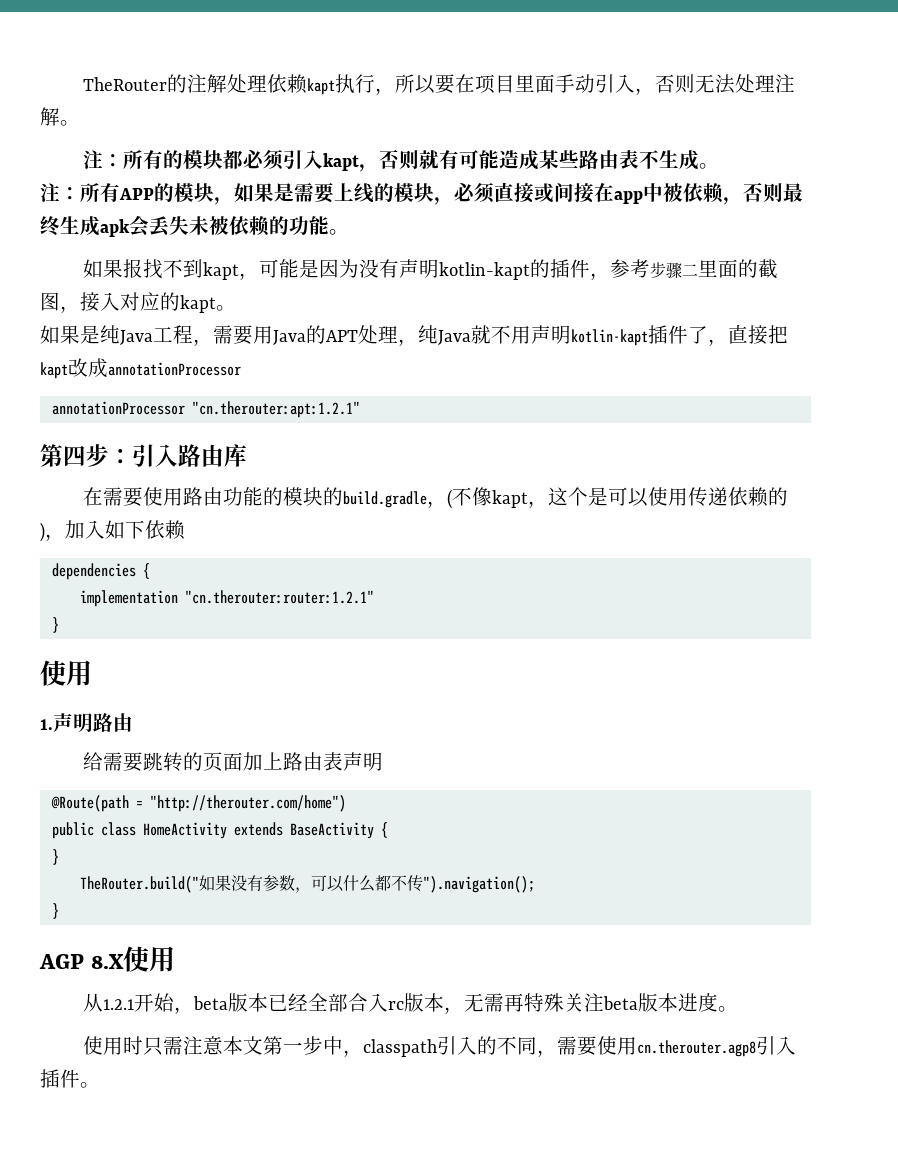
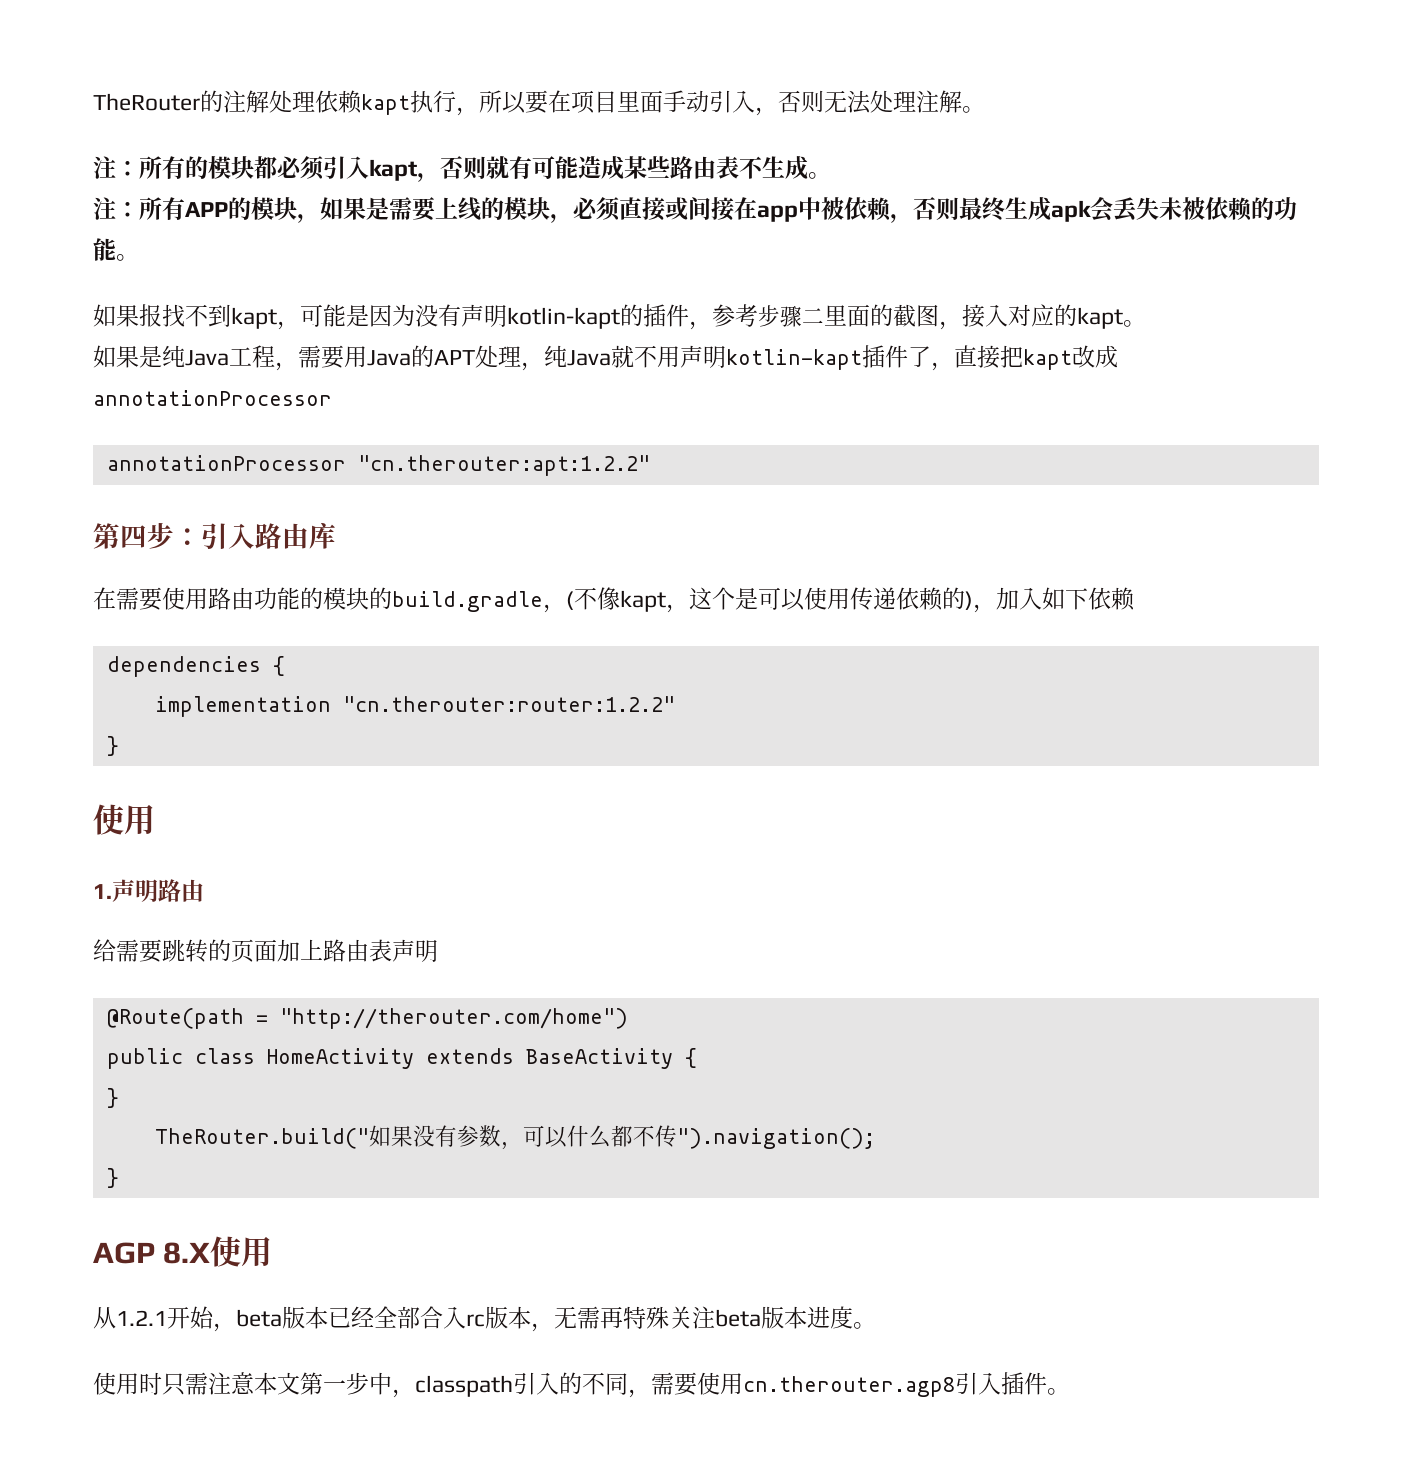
- annotationProcessor "cn.therouter:apt:1.2.1"
+ annotationProcessor "cn.therouter:apt:1.2.2"
- implementation "cn.therouter:router:1.2.1"
+ implementation "cn.therouter:router:1.2.2"

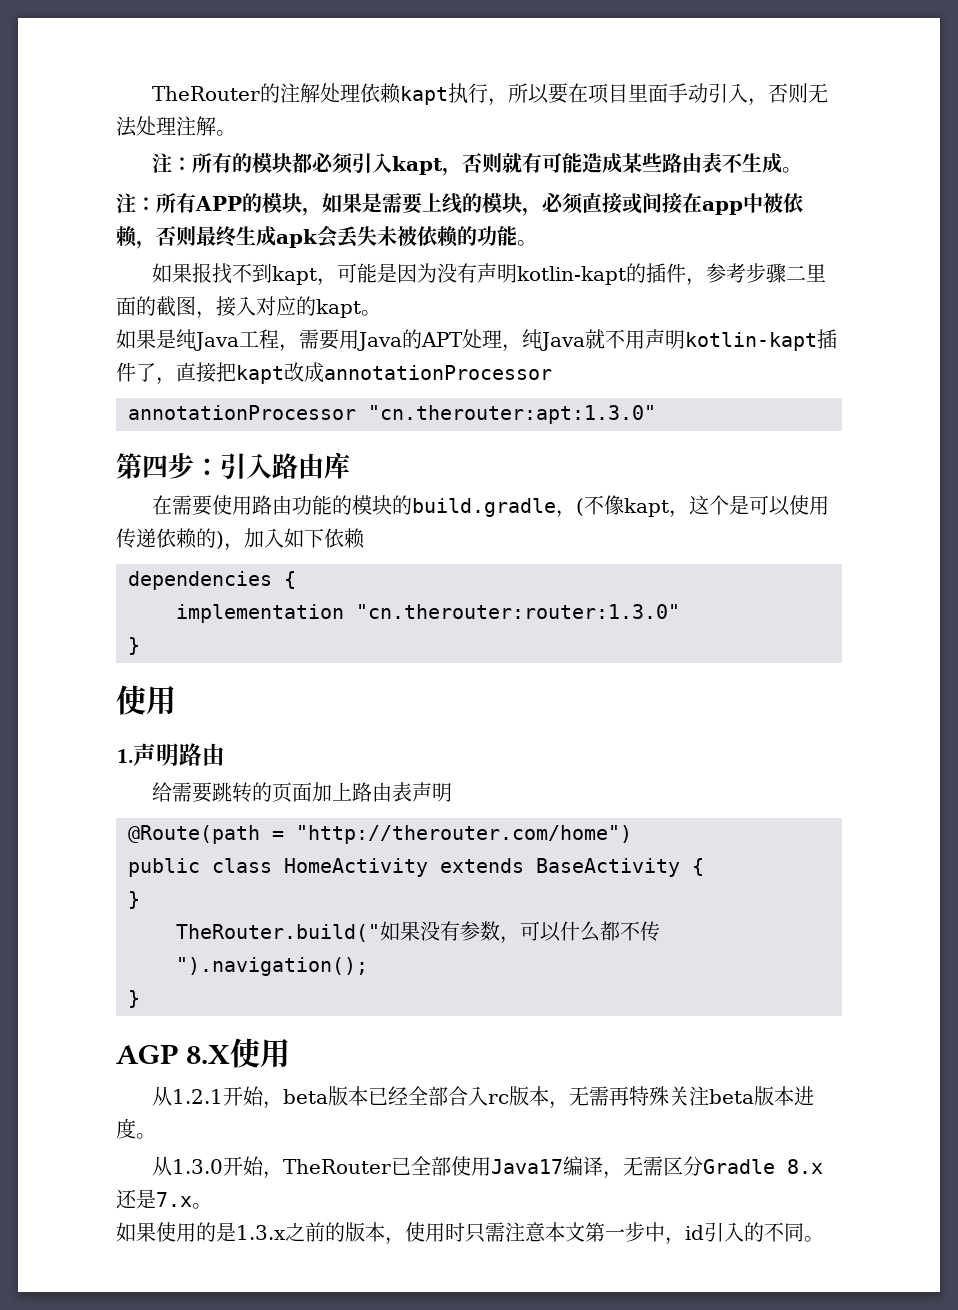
- annotationProcessor "cn.therouter:apt:1.2.2"
+ annotationProcessor "cn.therouter:apt:1.3.0"
- implementation "cn.therouter:router:1.2.2"
+ implementation "cn.therouter:router:1.3.0"
- 使用时只需注意本文第一步中，classpath引入的不同，需要使用cn.therouter.agp8引入插件。
+ 从1.3.0开始，TheRouter已全部使用Java17编译，无需区分Gradle 8.x还是7.x。
+ 如果使用的是1.3.x之前的版本，使用时只需注意本文第一步中，id引入的不同。

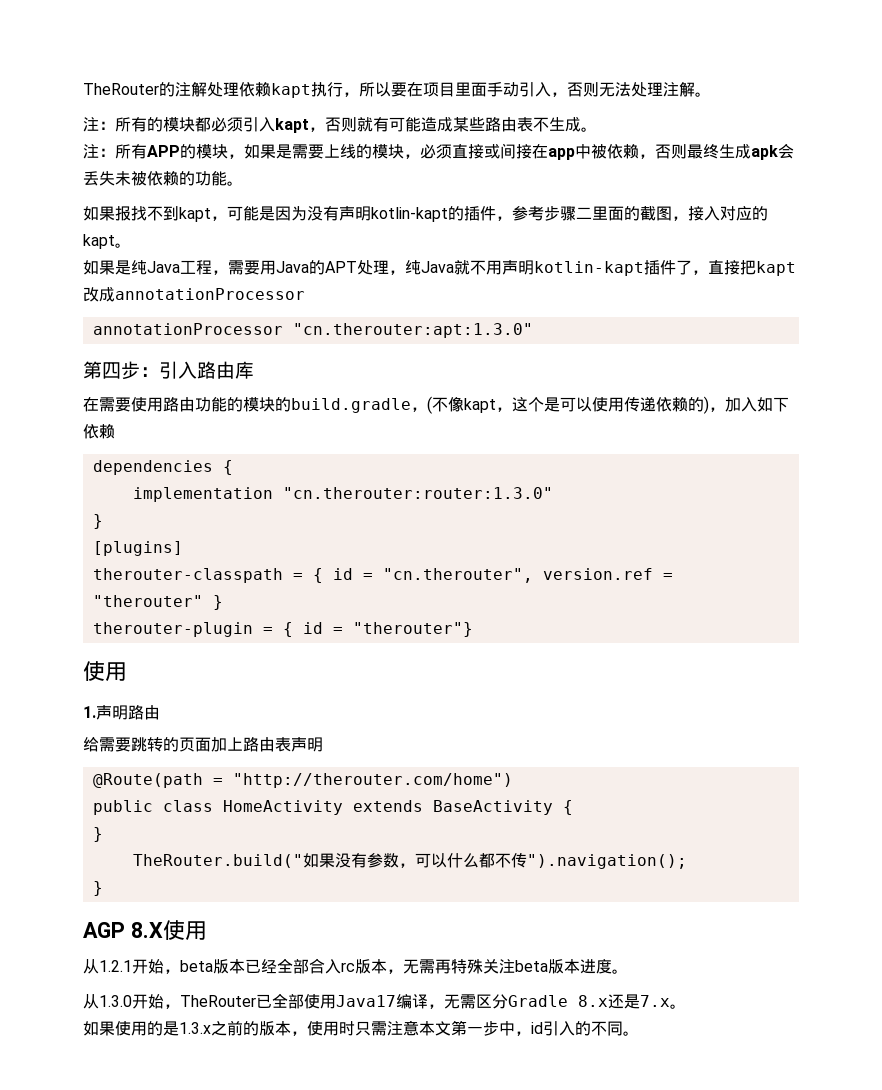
+ [plugins]
+ therouter-classpath = { id = "cn.therouter", version.ref = "therouter" }
+ therouter-plugin = { id = "therouter"}

